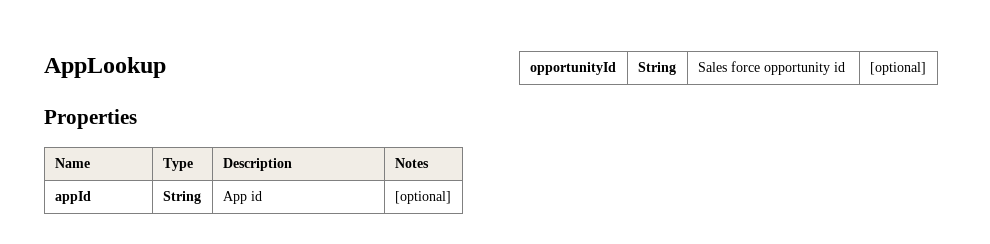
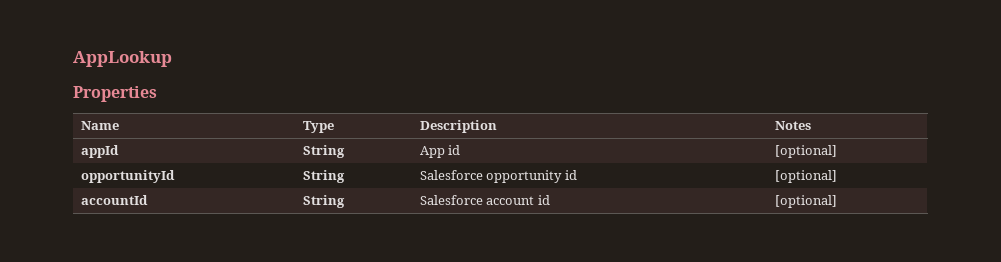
- opportunityId | String | Sales force opportunity id | [optional]
+ opportunityId | String | Salesforce opportunity id | [optional]
+ accountId | String | Salesforce account id | [optional]

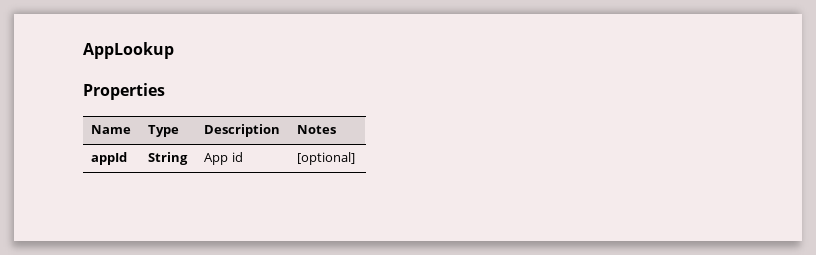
- opportunityId | String | Salesforce opportunity id | [optional]
- accountId | String | Salesforce account id | [optional]

